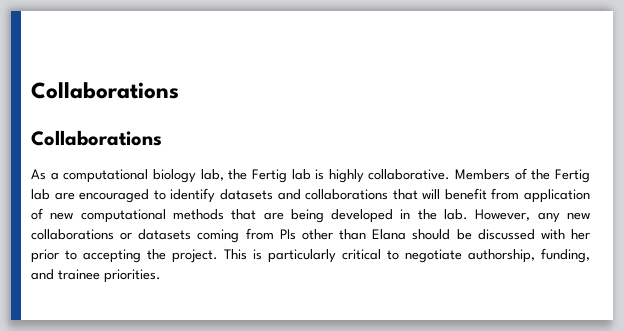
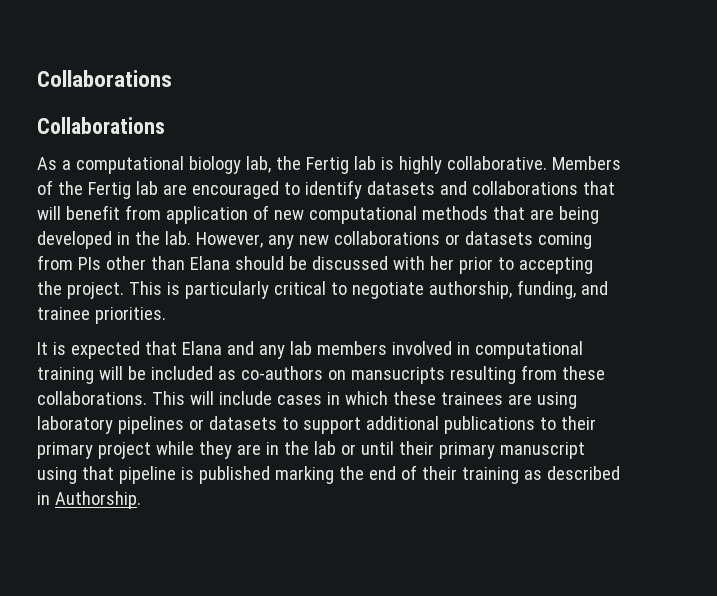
+ It is expected that Elana and any lab members involved in computational training will be included as co-authors on mansucripts resulting from these collaborations. This will include cases in which these trainees are using laboratory pipelines or datasets to support additional publications to their primary project while they are in the lab or until their primary manuscript using that pipeline is published marking the end of their training as described in Authorship.

